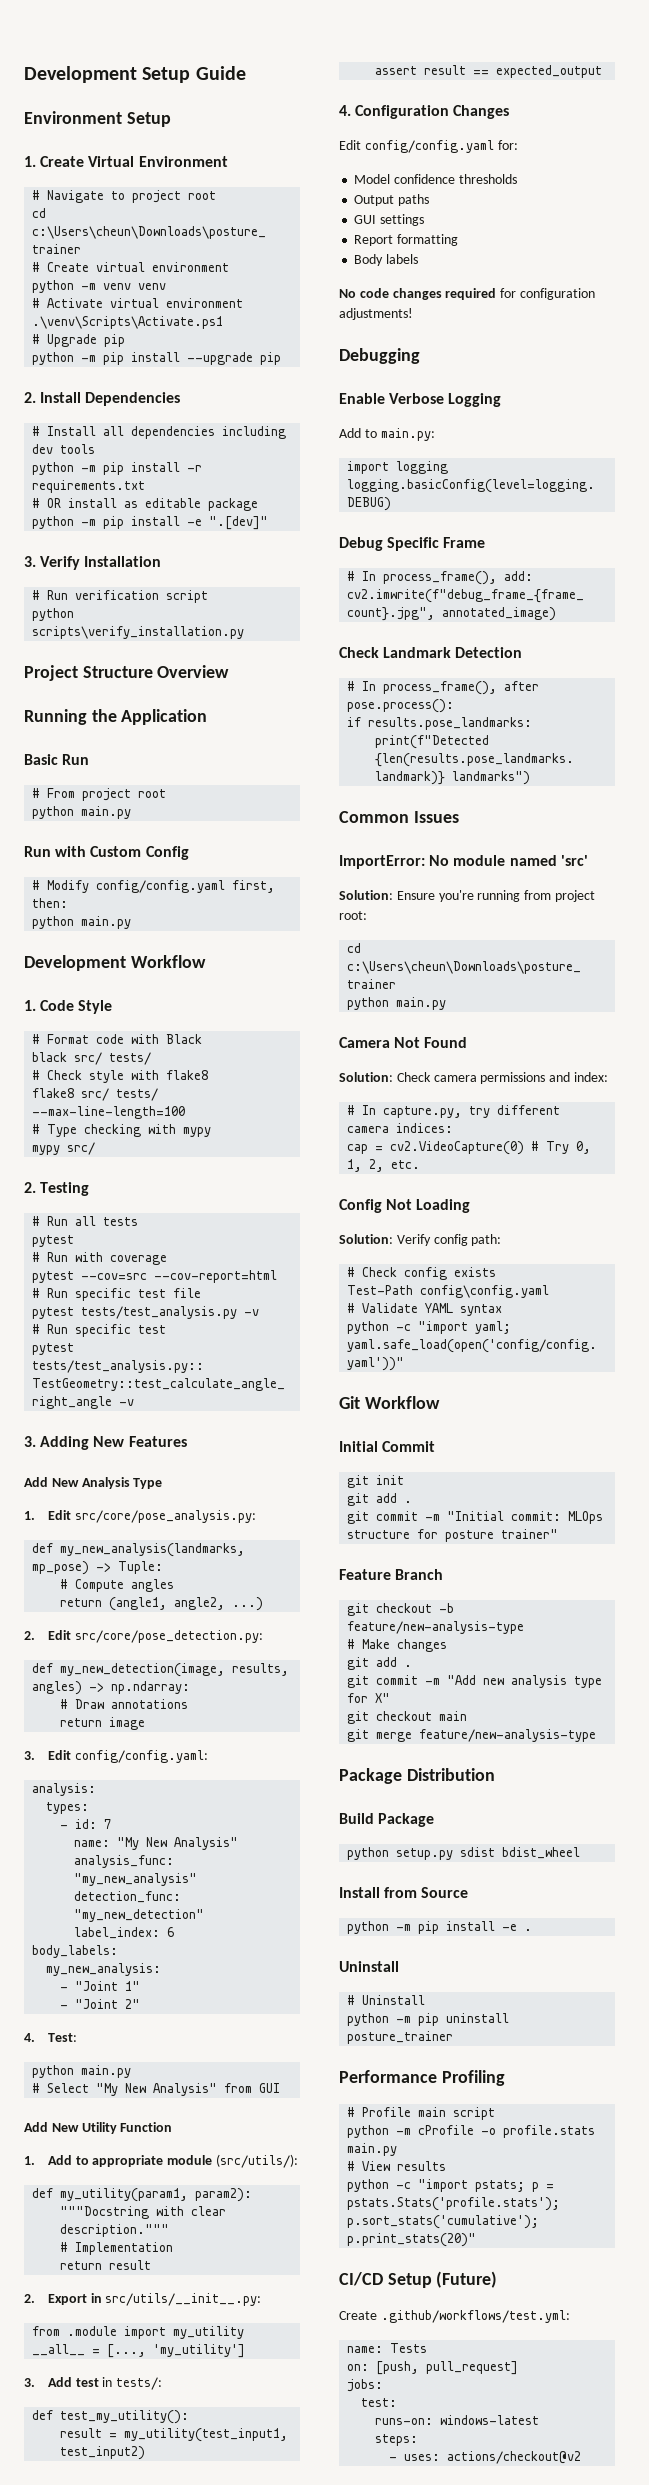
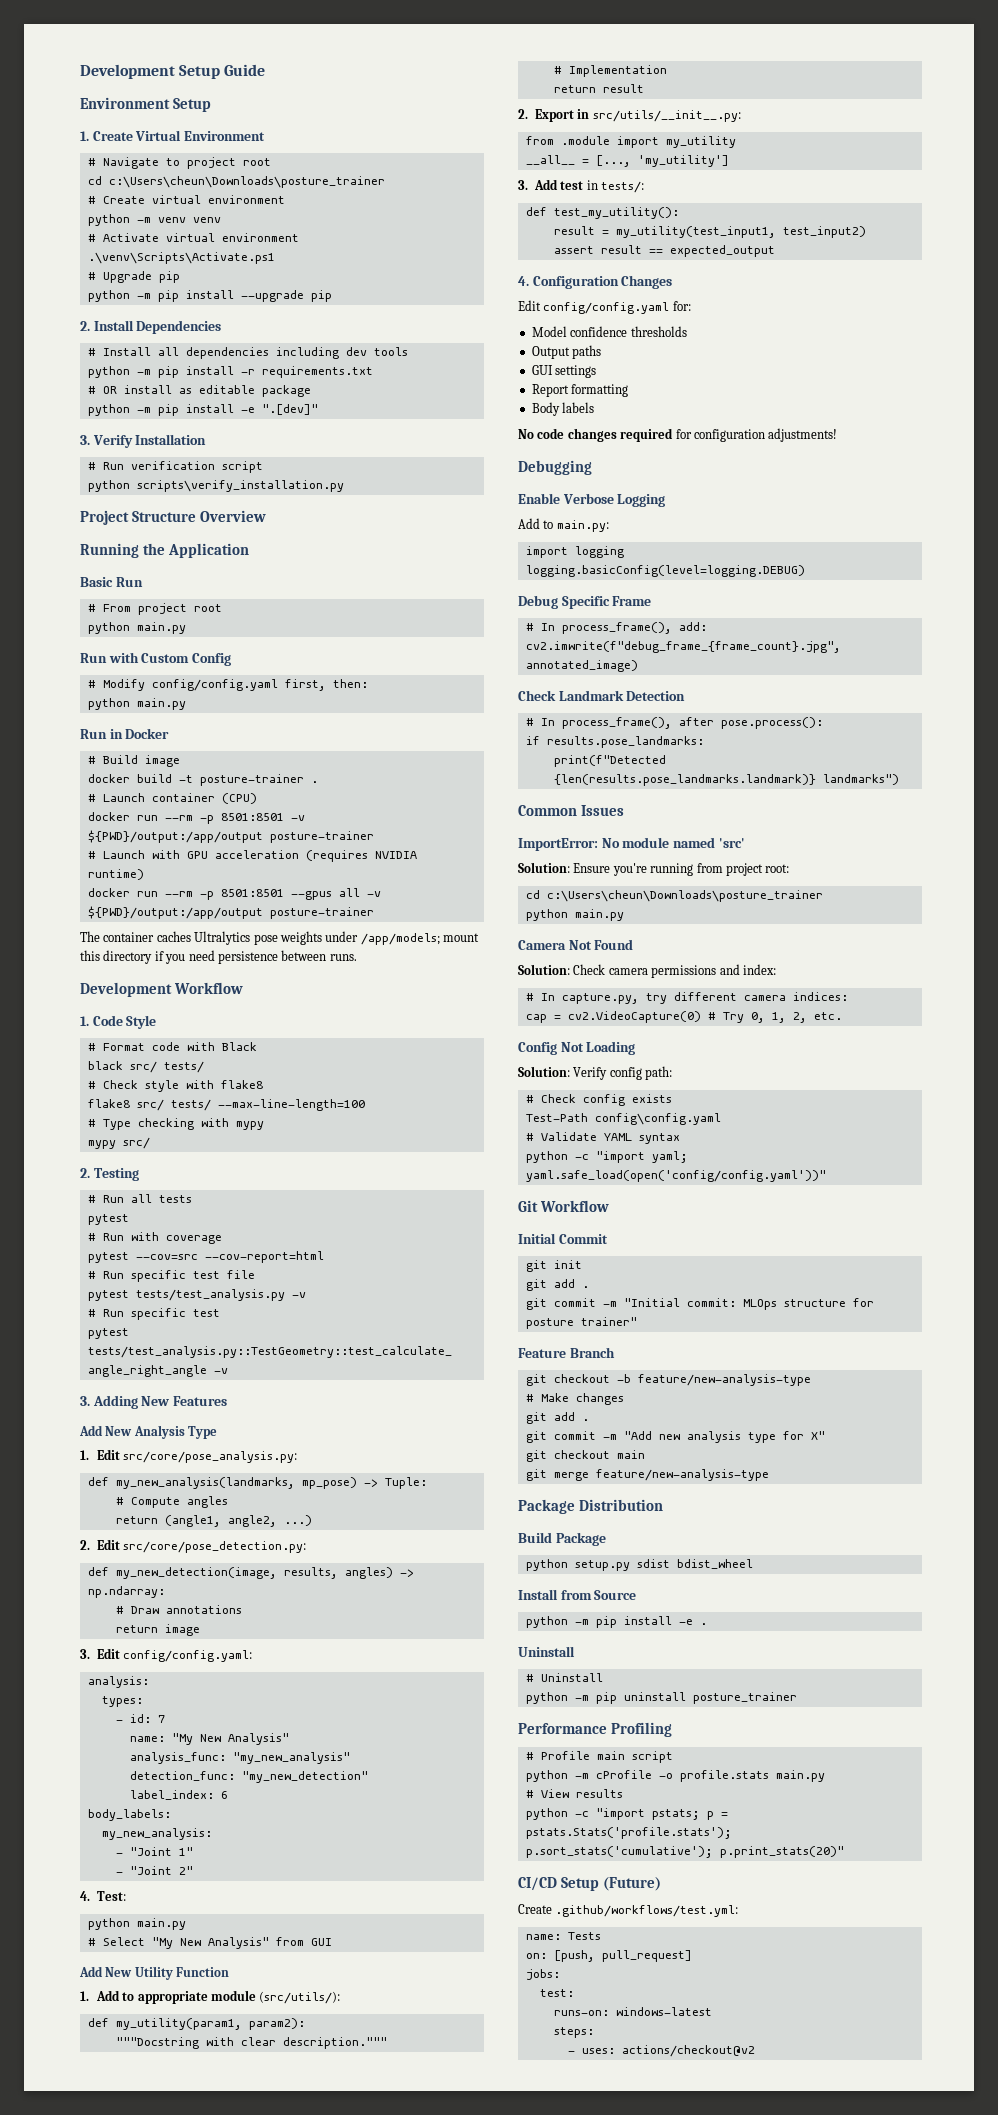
+ Run in Docker
+ # Build image
+ docker build -t posture-trainer .
+ # Launch container (CPU)
+ docker run --rm -p 8501:8501 -v ${PWD}/output:/app/output posture-trainer
+ # Launch with GPU acceleration (requires NVIDIA runtime)
+ docker run --rm -p 8501:8501 --gpus all -v ${PWD}/output:/app/output posture-trainer
+ The container caches Ultralytics pose weights under /app/models; mount this directory if you need persistence between runs.

